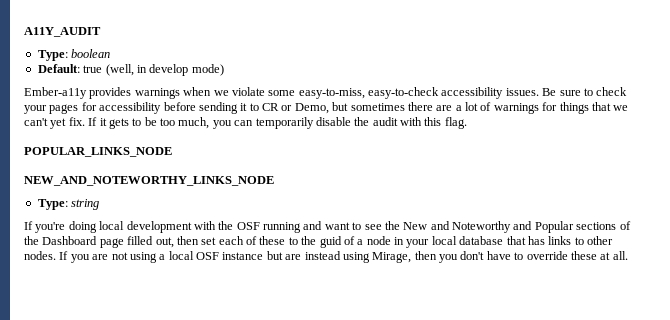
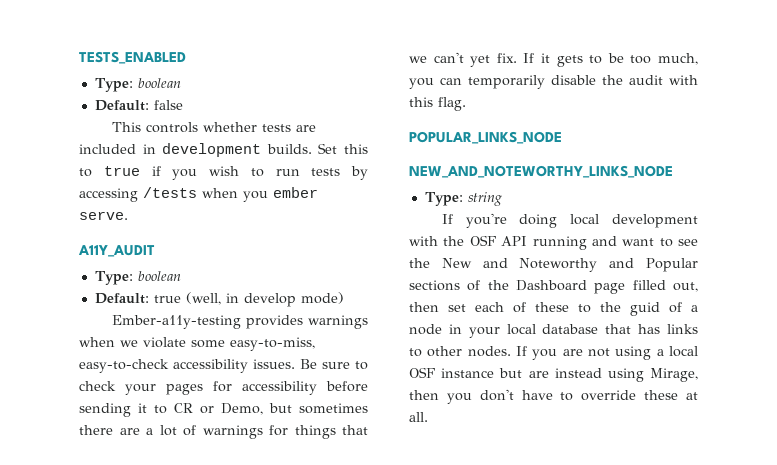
+ TESTS_ENABLED
+ Type: boolean
+ Default: false
+ This controls whether tests are included in development builds. Set this to true if you wish to run tests by accessing /tests when you ember serve.
- Ember-a11y provides warnings when we violate some easy-to-miss, easy-to-check accessibility issues.
+ Ember-a11y-testing provides warnings when we violate some easy-to-miss, easy-to-check accessibility issues.
- If you're doing local development with the OSF running and want to see the New and Noteworthy and Popular sections of the Dashboard page filled out, then set each of these to the guid of a node in your local database that has links to other nodes.
+ If you're doing local development with the OSF API running and want to see the New and Noteworthy and Popular sections of the Dashboard page filled out, then set each of these to the guid of a node in your local database that has links to other nodes.

